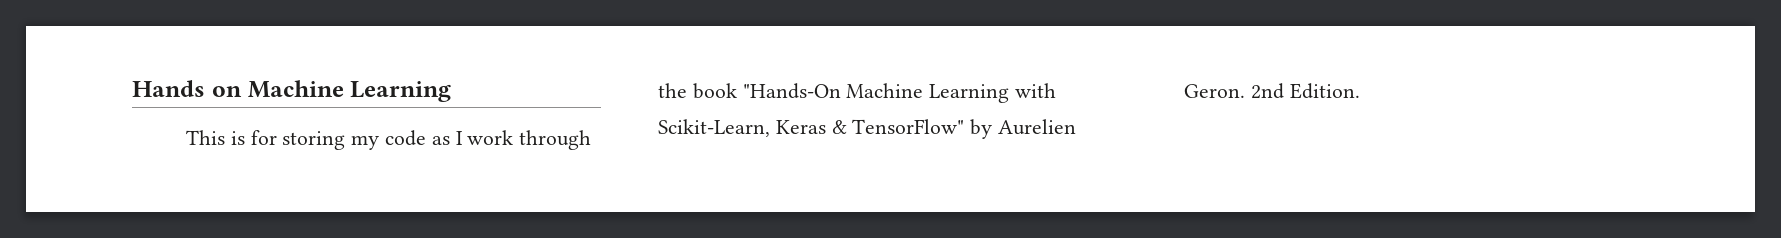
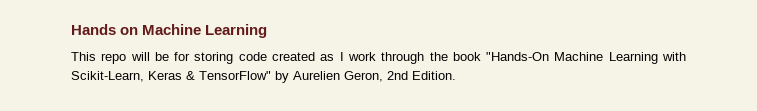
- This is for storing my code as I work through the book "Hands-On Machine Learning with Scikit-Learn, Keras & TensorFlow" by Aurelien Geron. 2nd Edition.
+ This repo will be for storing code created as I work through the book "Hands-On Machine Learning with Scikit-Learn, Keras & TensorFlow" by Aurelien Geron, 2nd Edition.

